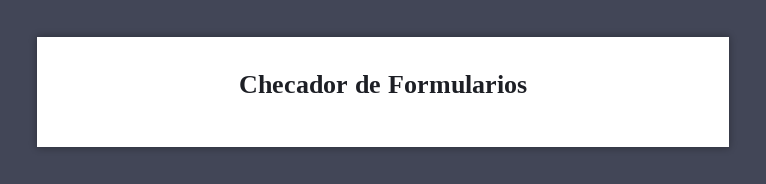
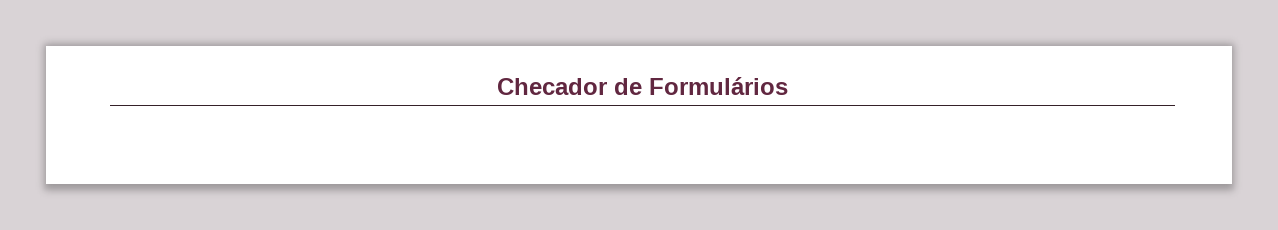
- Checador de Formularios
+ Checador de Formulários

